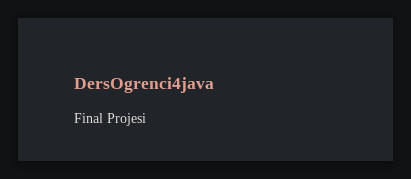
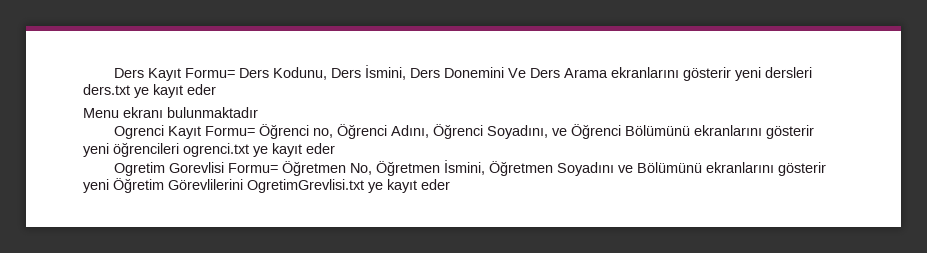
- DersOgrenci4java
- Final Projesi
+ Ders Kayıt Formu= Ders Kodunu, Ders İsmini, Ders Donemini Ve Ders Arama ekranlarını gösterir yeni dersleri ders.txt ye kayıt eder
+ Menu ekranı bulunmaktadır
+ Ogrenci Kayıt Formu= Öğrenci no, Öğrenci Adını, Öğrenci Soyadını, ve Öğrenci Bölümünü ekranlarını gösterir yeni öğrencileri ogrenci.txt ye kayıt eder
+ Ogretim Gorevlisi Formu= Öğretmen No, Öğretmen İsmini, Öğretmen Soyadını ve Bölümünü ekranlarını gösterir yeni Öğretim Görevlilerini OgretimGrevlisi.txt ye kayıt eder

